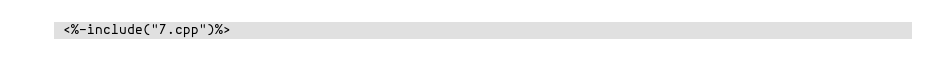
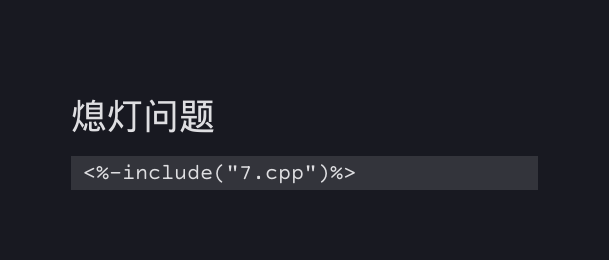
+ 熄灯问题

